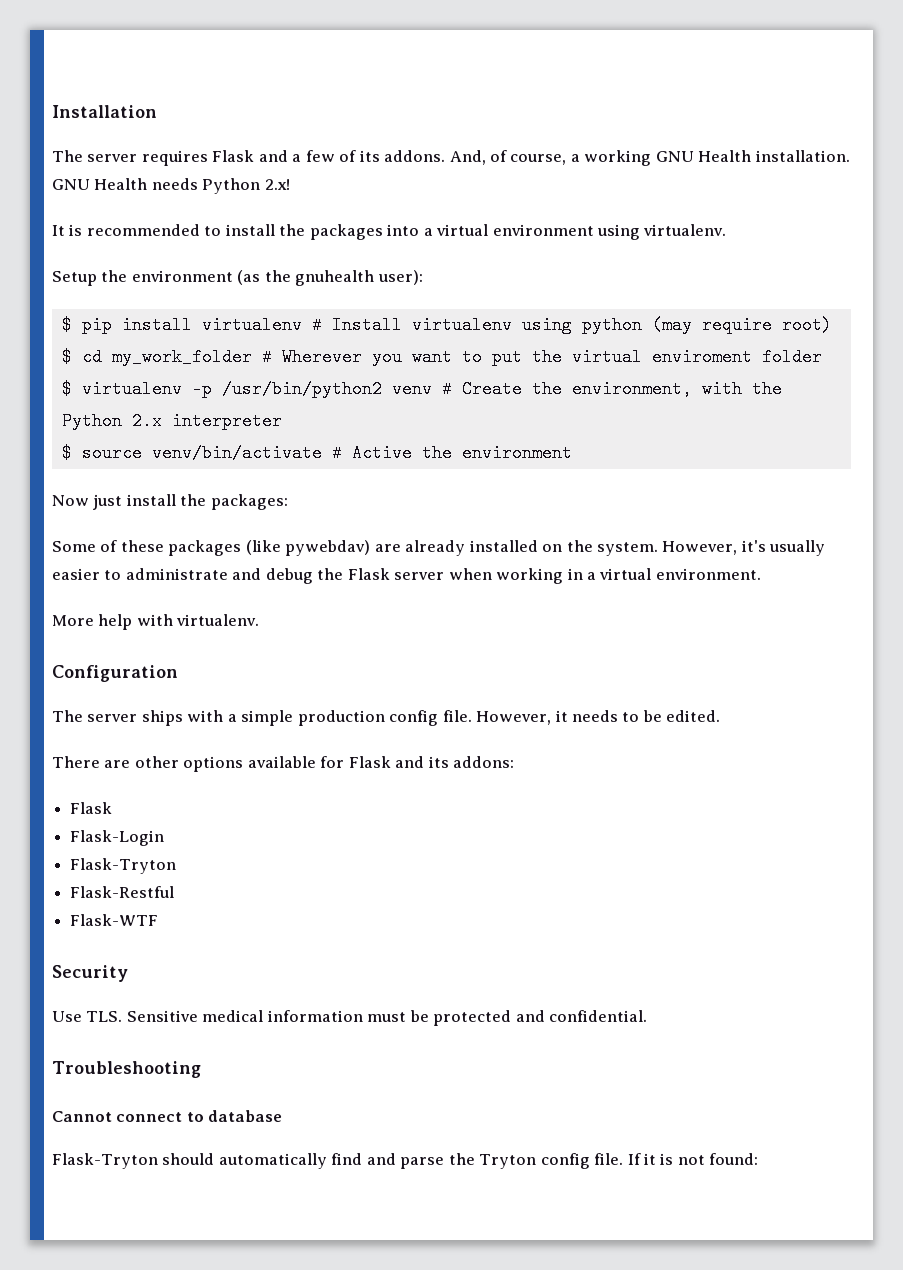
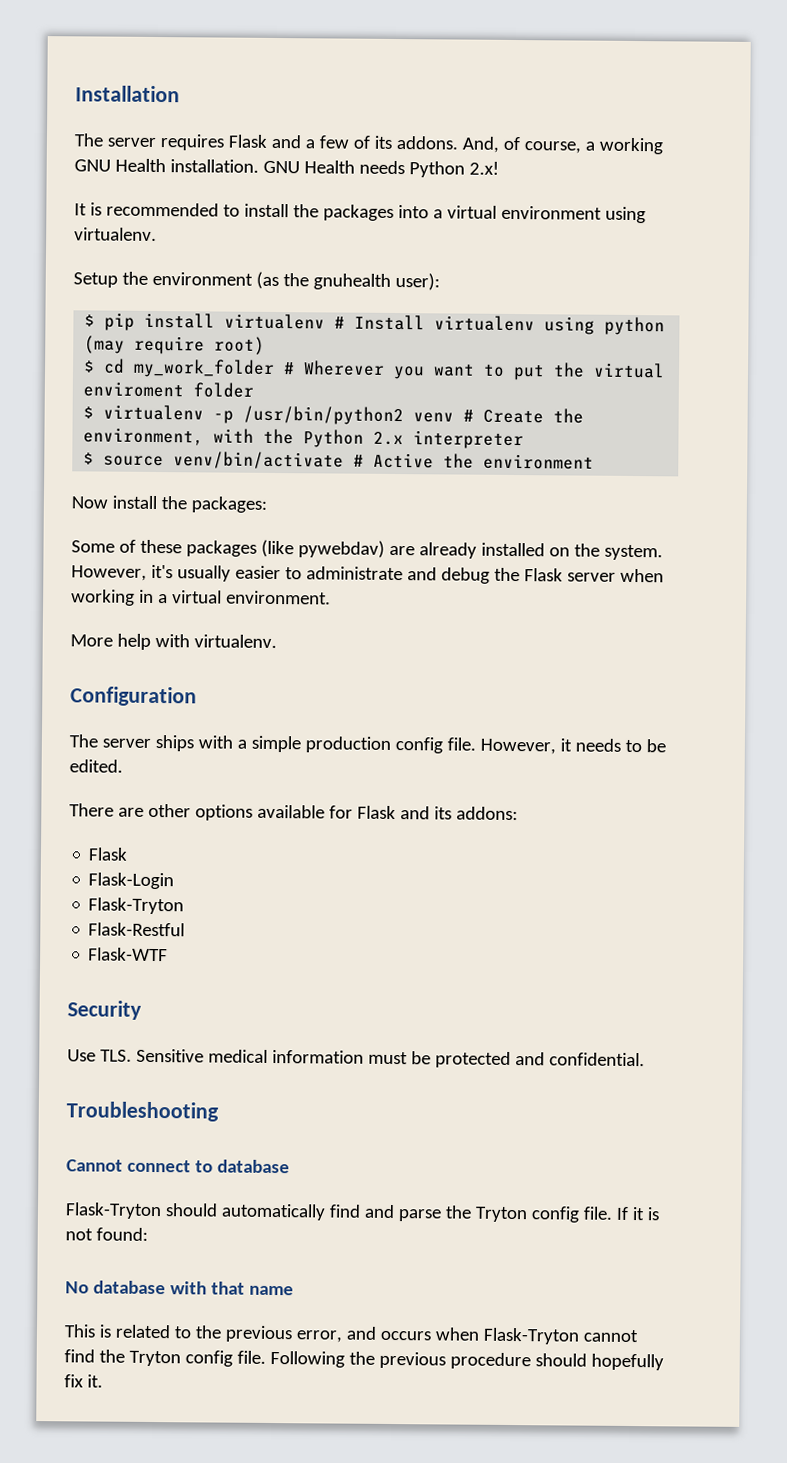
- Now just install the packages:
+ Now install the packages:
+ No database with that name
+ This is related to the previous error, and occurs when Flask-Tryton cannot find the Tryton config file. Following the previous procedure should hopefully fix it.

